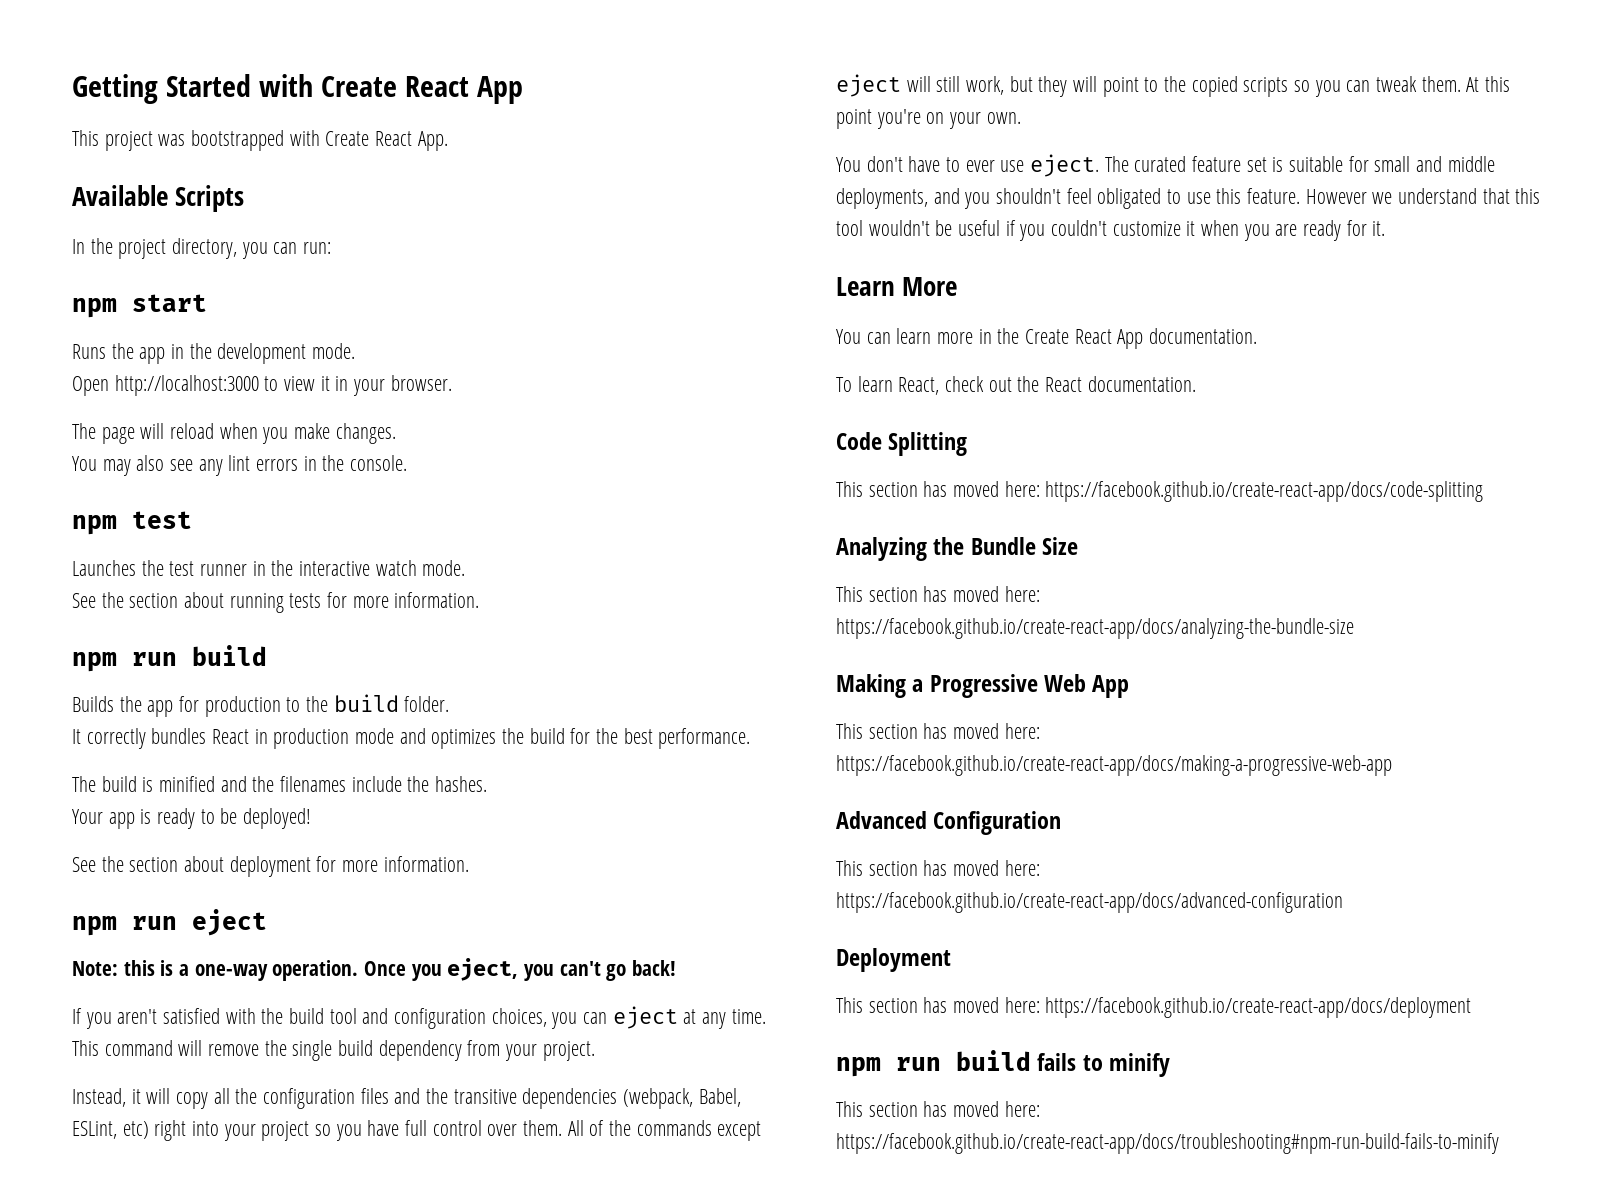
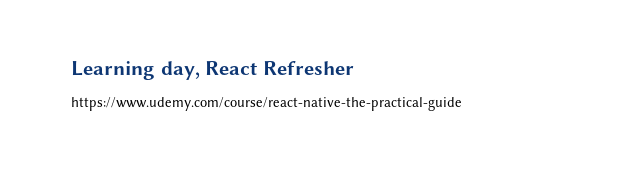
- Getting Started with Create React App
- This project was bootstrapped with Create React App.
- Available Scripts
- In the project directory, you can run:
- npm start
- Runs the app in the development mode.
- Open http://localhost:3000 to view it in your browser.
- The page will reload when you make changes.
- You may also see any lint errors in the console.
- npm test
- Launches the test runner in the interactive watch mode.
- See the section about running tests for more information.
- npm run build
- Builds the app for production to the build folder.
- It correctly bundles React in production mode and optimizes the build for the best performance.
- The build is minified and the filenames include the hashes.
- Your app is ready to be deployed!
- See the section about deployment for more information.
- npm run eject
- Note: this is a one-way operation. Once you eject, you can't go back!
- If you aren't satisfied with the build tool and configuration choices, you can eject at any time. This command will remove the single build dependency from your project.
- Instead, it will copy all the configuration files and the transitive dependencies (webpack, Babel, ESLint, etc) right into your project so you have full control over them. All of the commands except eject will still work, but they will point to the copied scripts so you can tweak them. At this point you're on your own.
- You don't have to ever use eject. The curated feature set is suitable for small and middle deployments, and you shouldn't feel obligated to use this feature. However we understand that this tool wouldn't be useful if you couldn't customize it when you are ready for it.
- Learn More
- You can learn more in the Create React App documentation.
- To learn React, check out the React documentation.
- Code Splitting
- This section has moved here: https://facebook.github.io/create-react-app/docs/code-splitting
- Analyzing the Bundle Size
- This section has moved here: https://facebook.github.io/create-react-app/docs/analyzing-the-bundle-size
- Making a Progressive Web App
- This section has moved here: https://facebook.github.io/create-react-app/docs/making-a-progressive-web-app
- Advanced Configuration
- This section has moved here: https://facebook.github.io/create-react-app/docs/advanced-configuration
- Deployment
- This section has moved here: https://facebook.github.io/create-react-app/docs/deployment
- npm run build fails to minify
- This section has moved here: https://facebook.github.io/create-react-app/docs/troubleshooting#npm-run-build-fails-to-minify
+ Learning day, React Refresher
+ https://www.udemy.com/course/react-native-the-practical-guide

